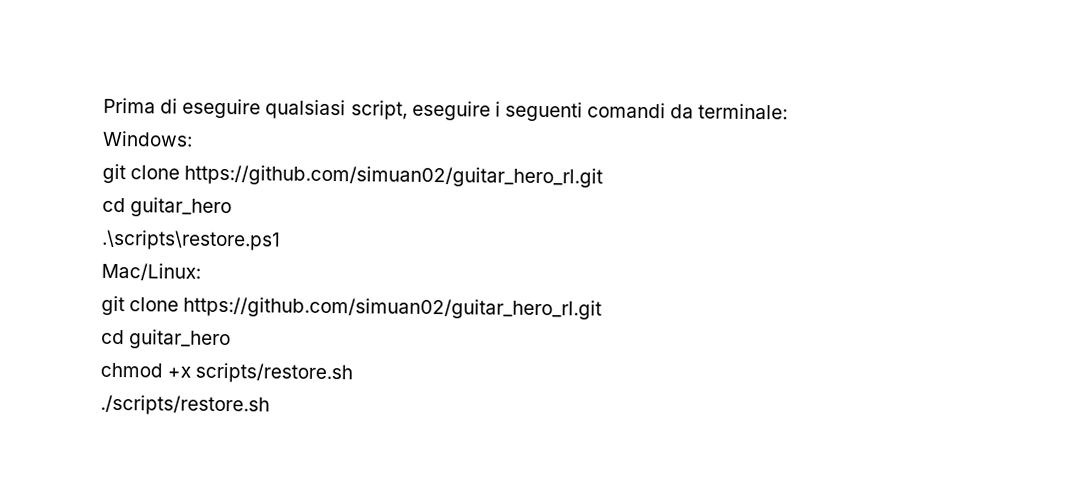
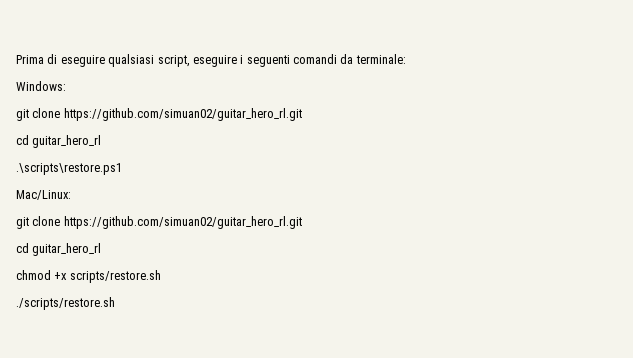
  Windows:
  git clone https://github.com/simuan02/guitar_hero_rl.git
- cd guitar_hero
+ cd guitar_hero_rl
  Mac/Linux:
  git clone https://github.com/simuan02/guitar_hero_rl.git
- cd guitar_hero
+ cd guitar_hero_rl

